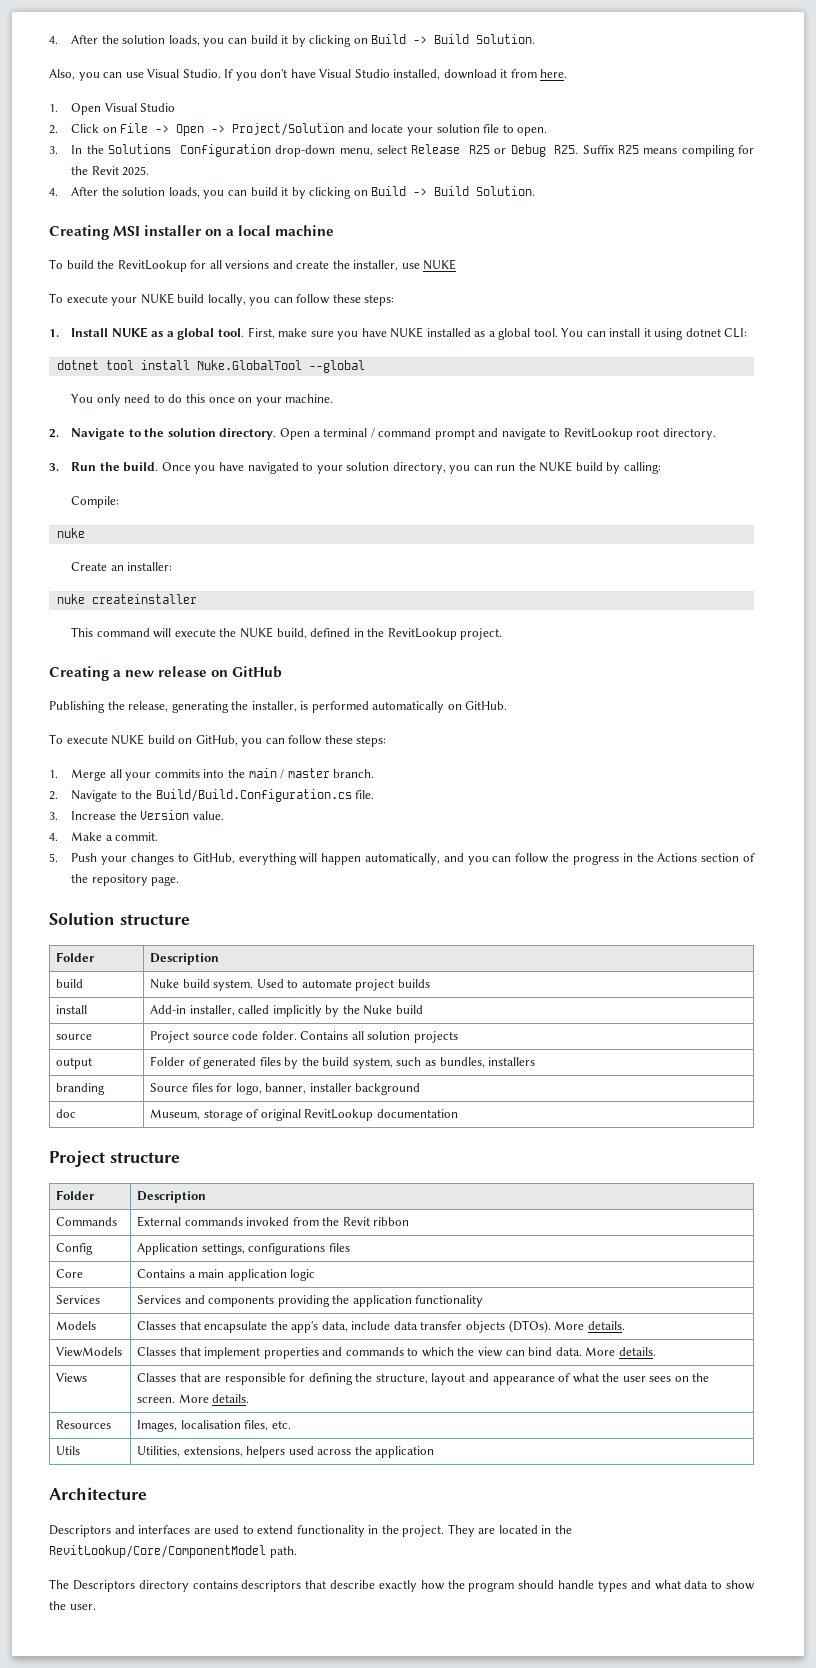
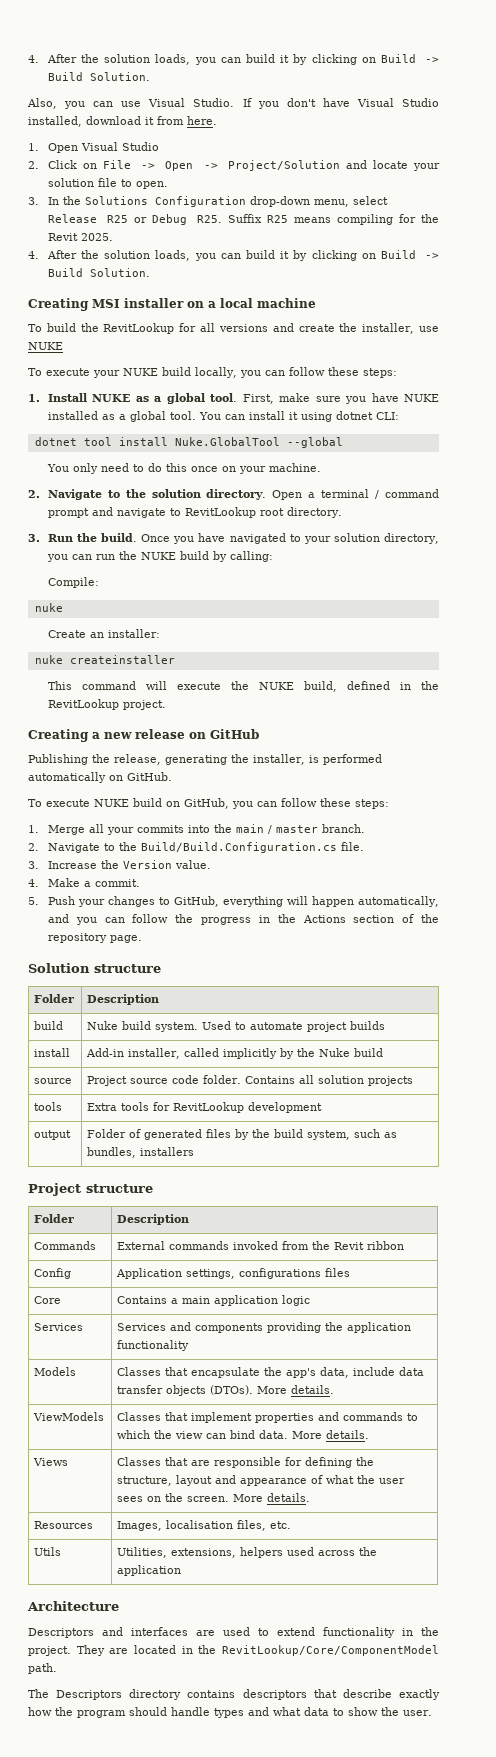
+ tools | Extra tools for RevitLookup development
- branding | Source files for logo, banner, installer background
- doc | Museum, storage of original RevitLookup documentation

